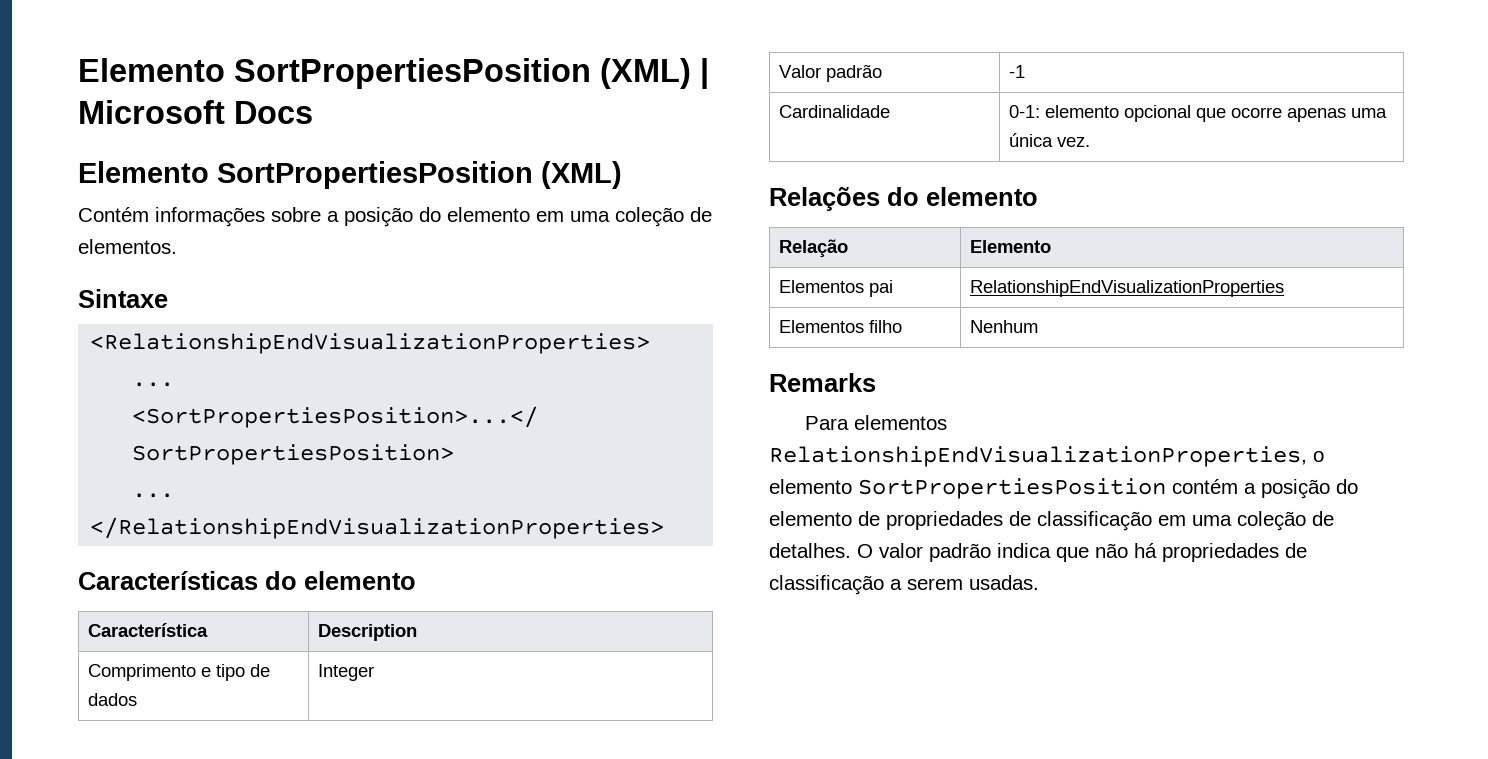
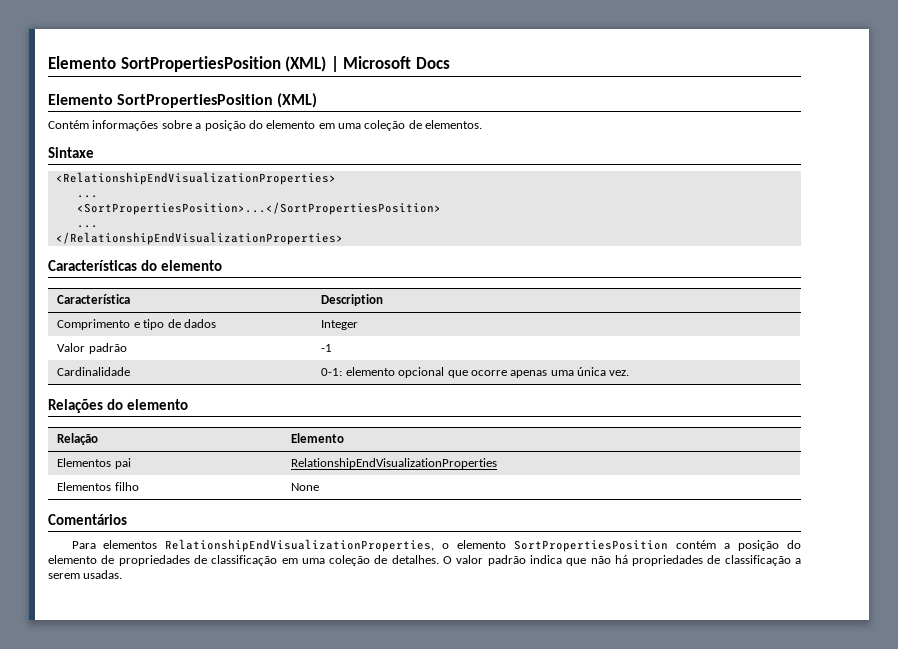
- Elementos filho | Nenhum
- Remarks
+ Elementos filho | None
+ Comentários

